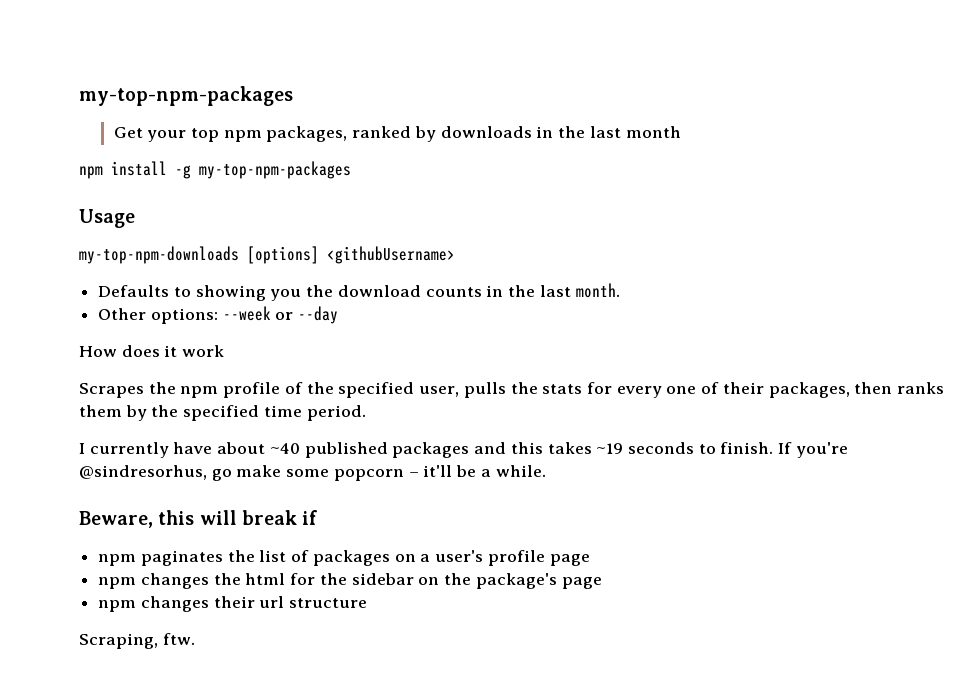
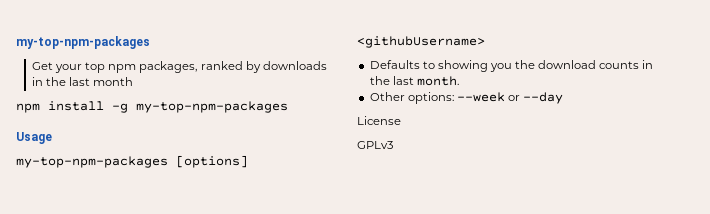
- my-top-npm-downloads [options] <githubUsername>
+ my-top-npm-packages [options] <githubUsername>
- How does it work
- Scrapes the npm profile of the specified user, pulls the stats for every one of their packages, then ranks them by the specified time period.
- I currently have about ~40 published packages and this takes ~19 seconds to finish. If you're @sindresorhus, go make some popcorn – it'll be a while.
- Beware, this will break if
- npm paginates the list of packages on a user's profile page
- npm changes the html for the sidebar on the package's page
- npm changes their url structure
- Scraping, ftw.
+ License
+ GPLv3

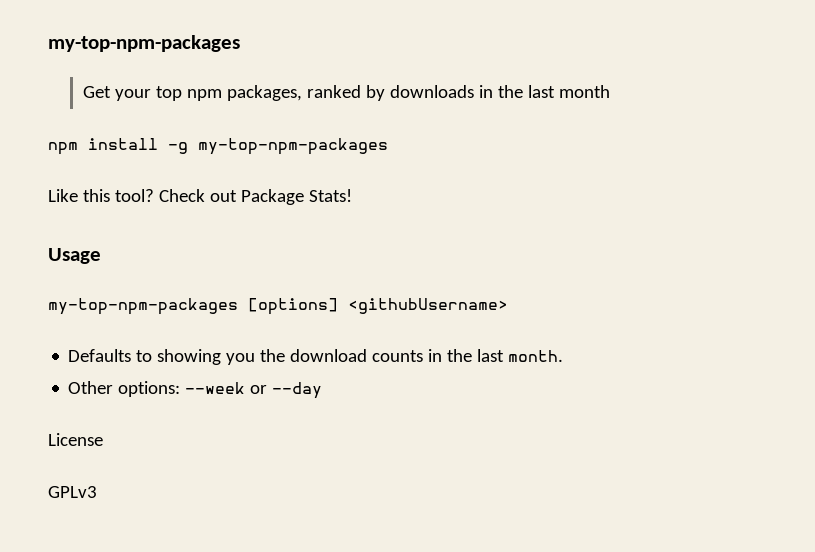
+ Like this tool? Check out Package Stats!

